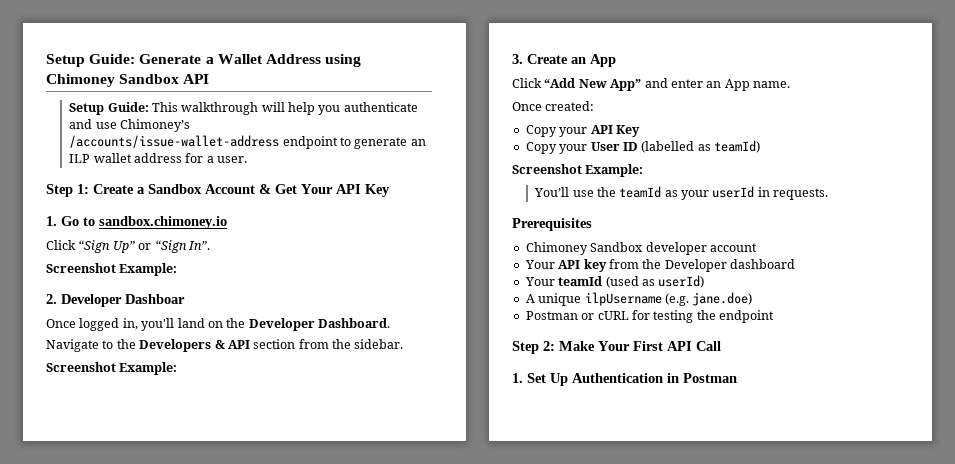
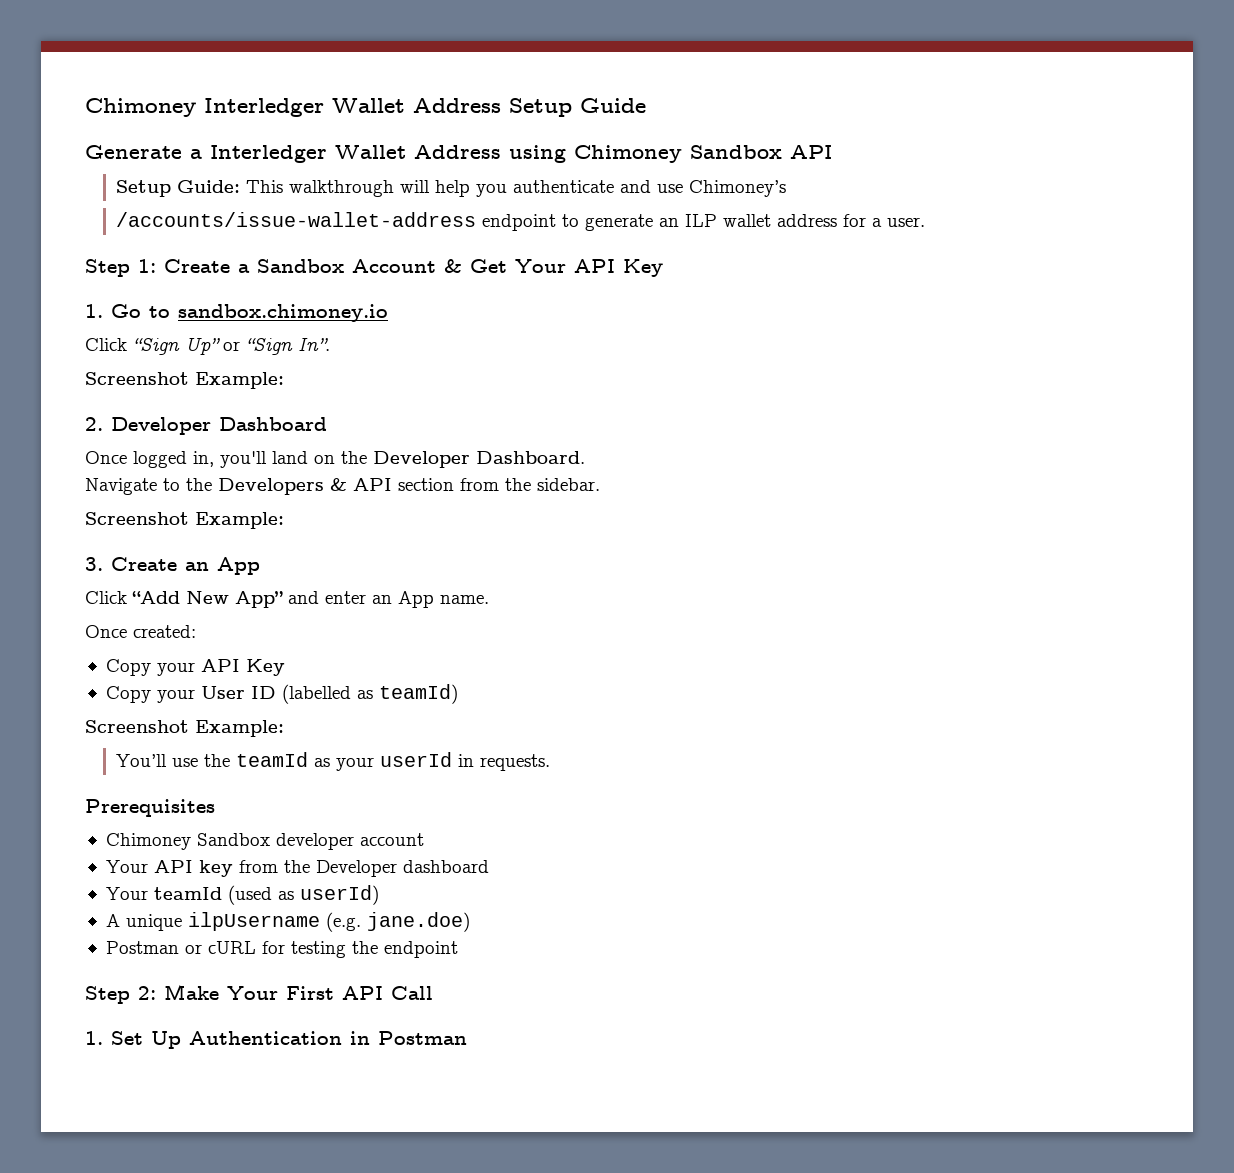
- Setup Guide: Generate a Wallet Address using Chimoney Sandbox API
+ Chimoney Interledger Wallet Address Setup Guide
+ Generate a Interledger Wallet Address using Chimoney Sandbox API
- 2. Developer Dashboar
+ 2. Developer Dashboard

